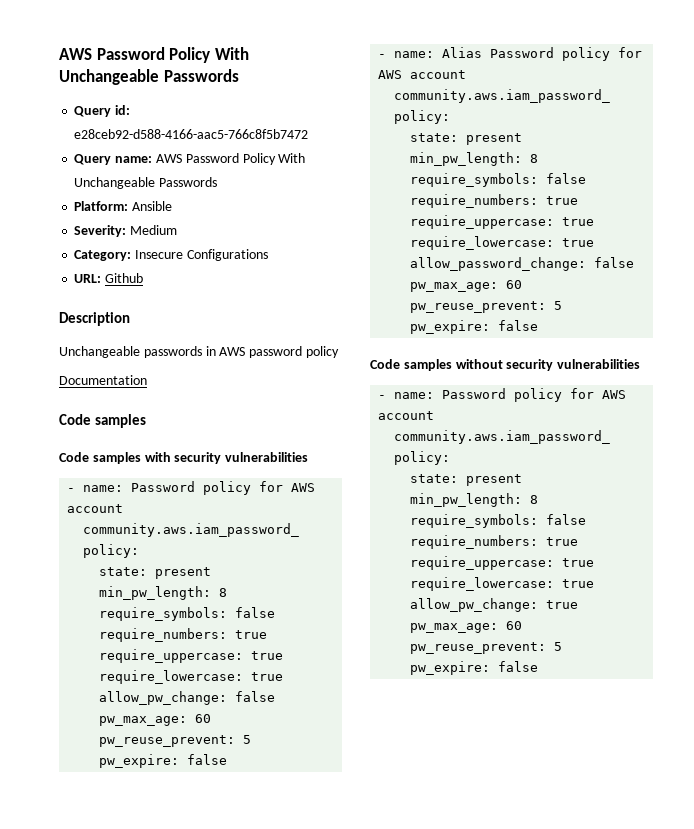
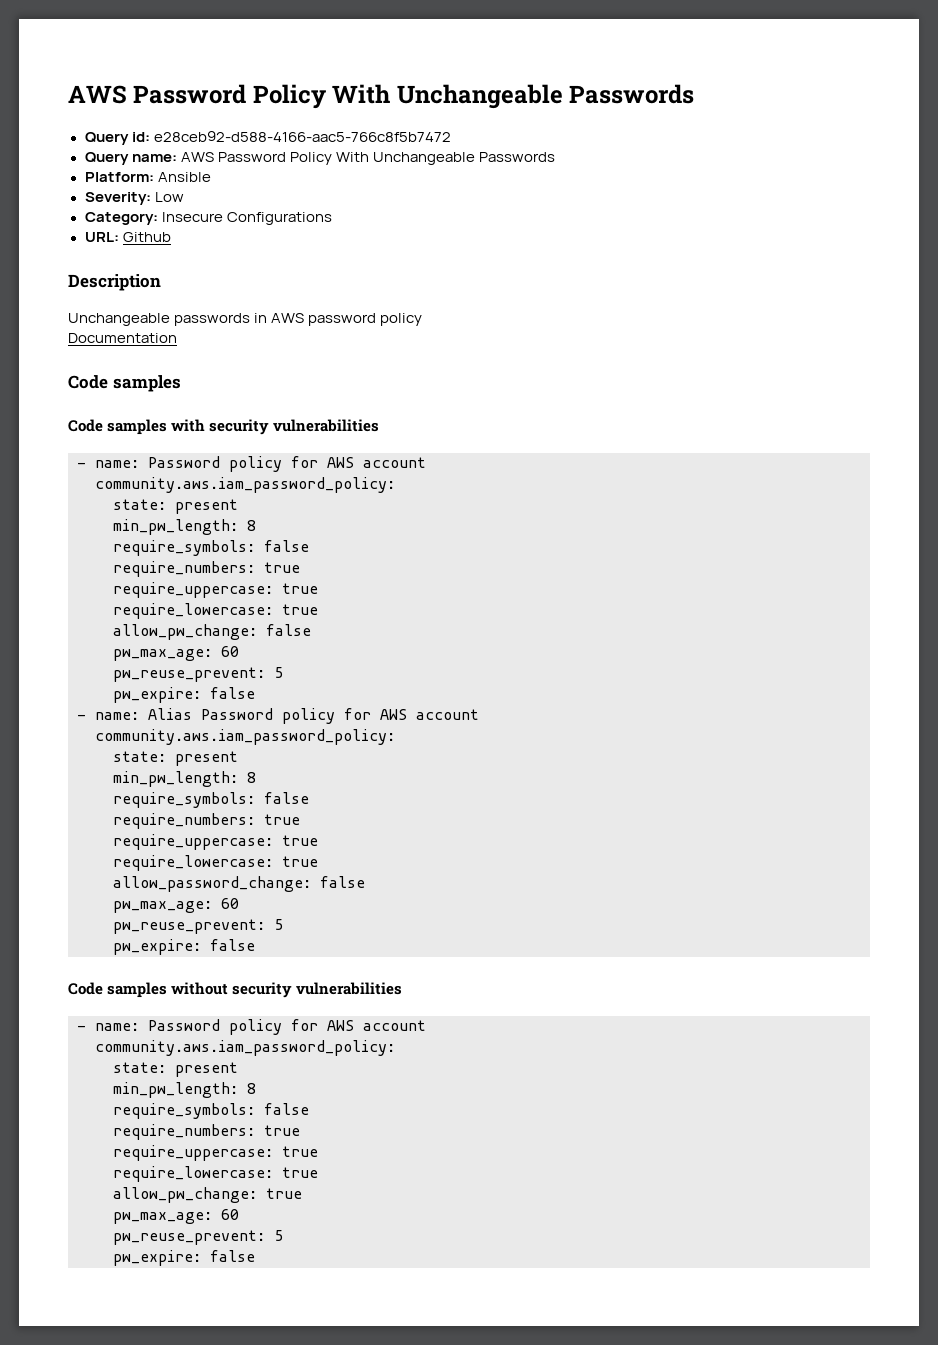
- Severity: Medium
+ Severity: Low

